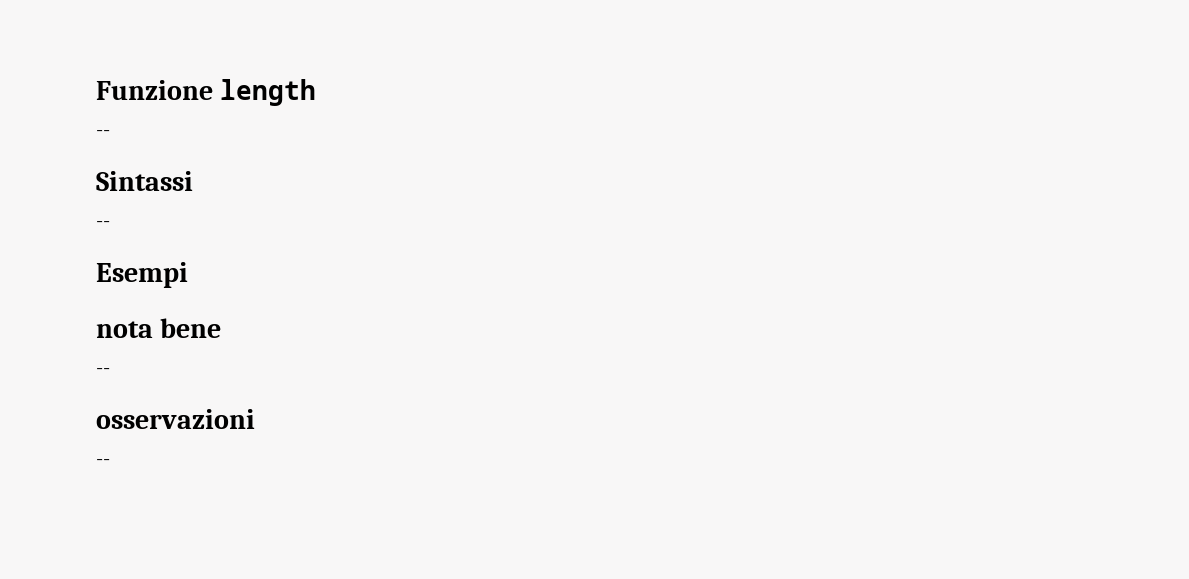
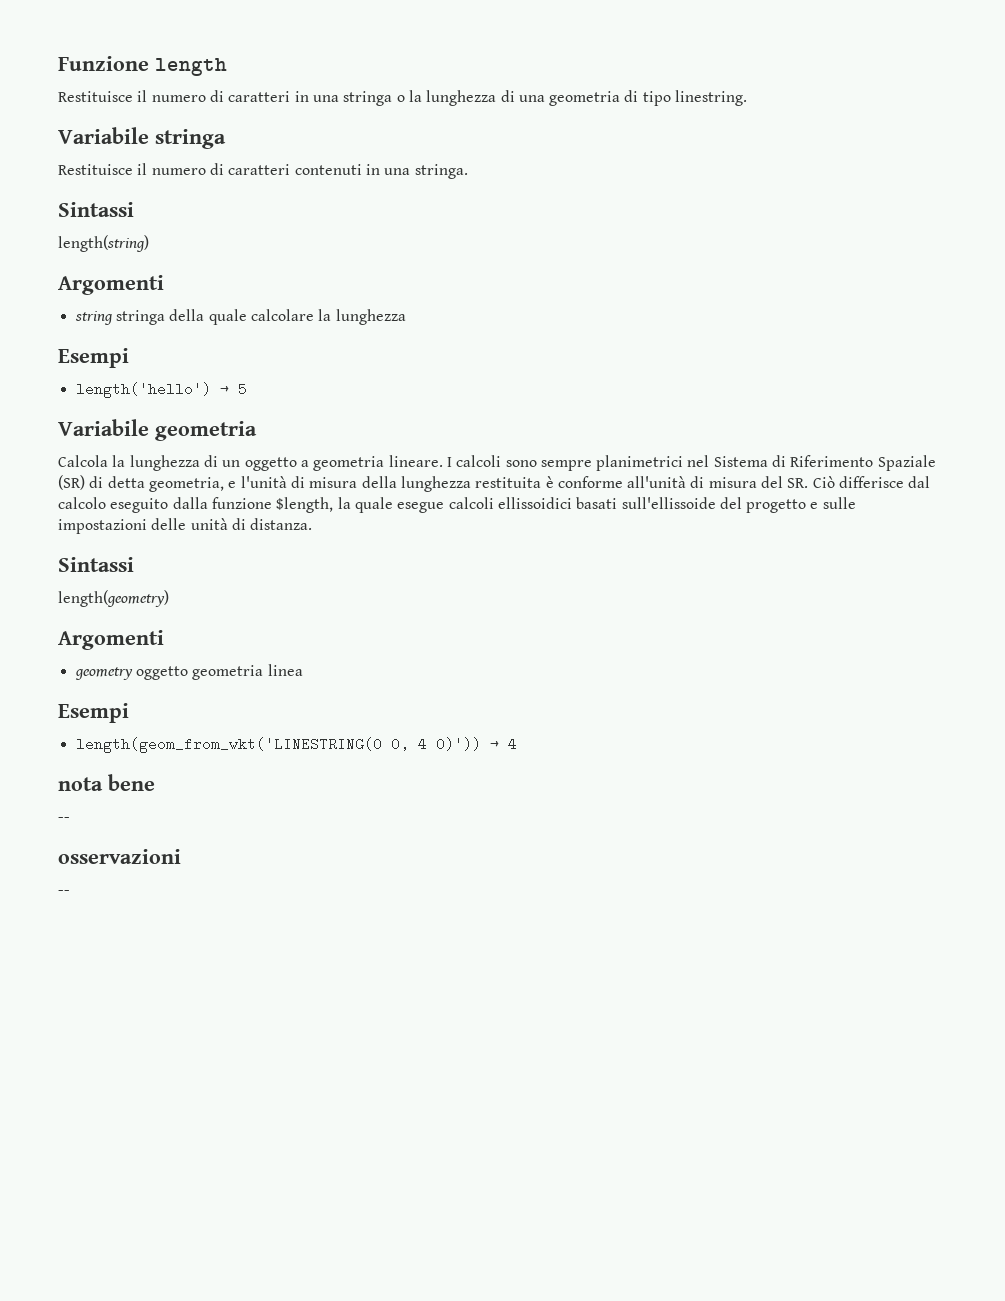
  Funzione length
- --
+ Restituisce il numero di caratteri in una stringa o la lunghezza di una geometria di tipo linestring.
+ Variabile stringa
+ Restituisce il numero di caratteri contenuti in una stringa.
  Sintassi
- --
+ length(string)
+ Argomenti
+ string stringa della quale calcolare la lunghezza
  Esempi
+ length('hello') → 5
+ Variabile geometria
+ Calcola la lunghezza di un oggetto a geometria lineare. I calcoli sono sempre planimetrici nel Sistema di Riferimento Spaziale (SR) di detta geometria, e l'unità di misura della lunghezza restituita è conforme all'unità di misura del SR. Ciò differisce dal calcolo eseguito dalla funzione $length, la quale esegue calcoli ellissoidici basati sull'ellissoide del progetto e sulle impostazioni delle unità di distanza.
+ Sintassi
+ length(geometry)
+ Argomenti
+ geometry oggetto geometria linea
+ Esempi
+ length(geom_from_wkt('LINESTRING(0 0, 4 0)')) → 4

